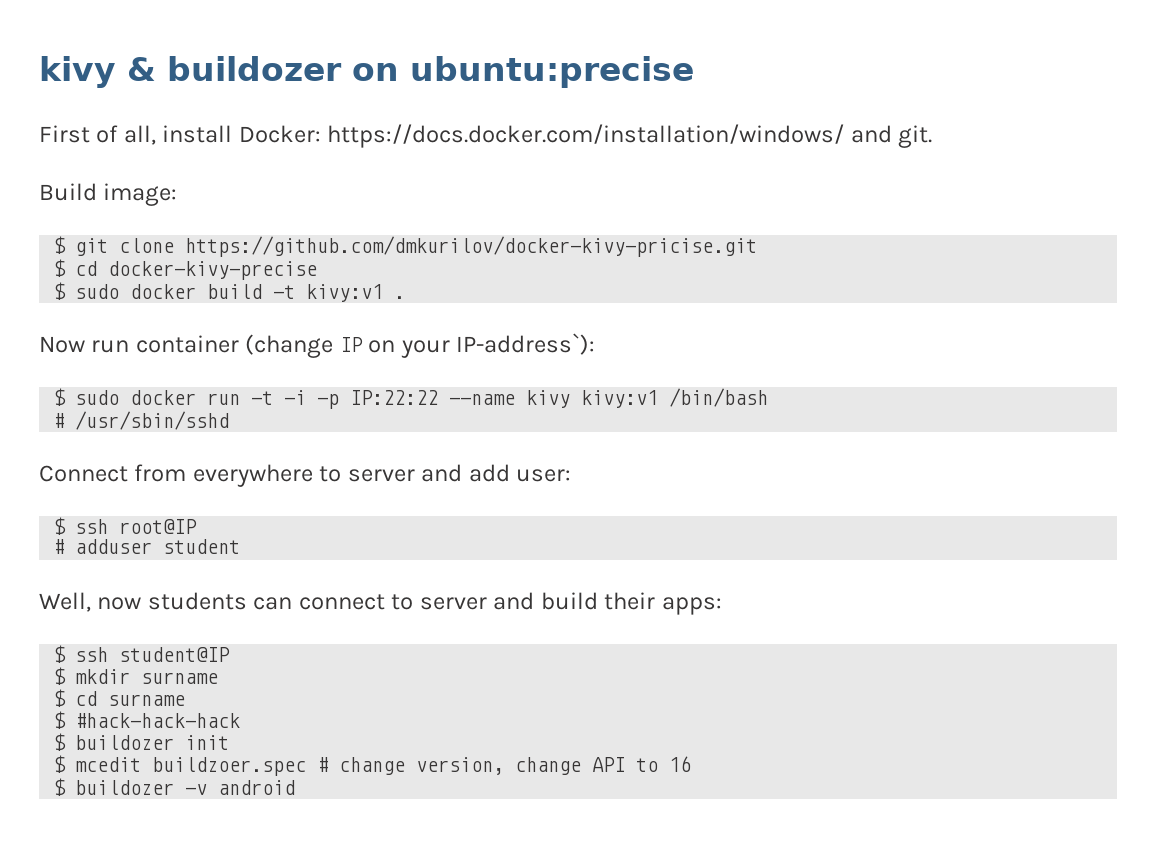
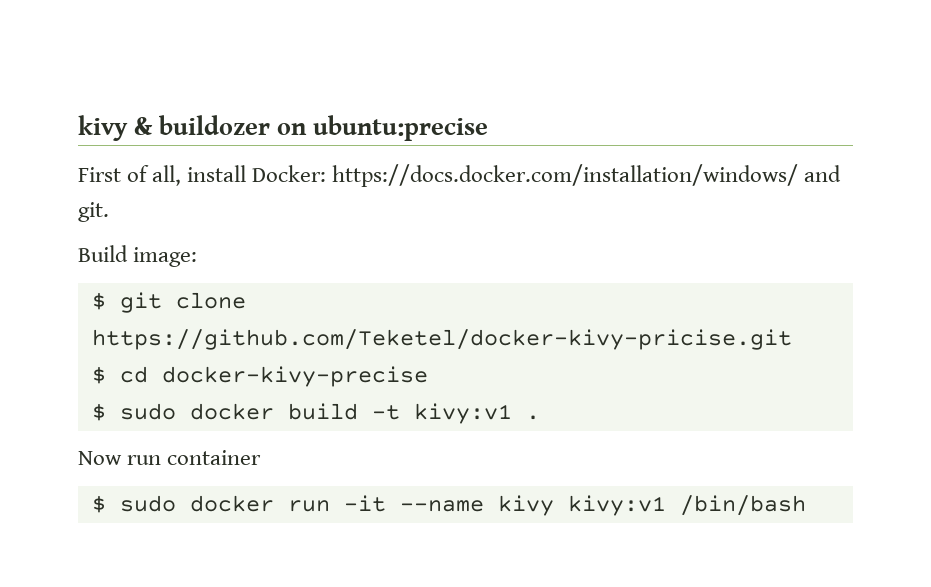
- $ git clone https://github.com/dmkurilov/docker-kivy-pricise.git
+ $ git clone https://github.com/Teketel/docker-kivy-pricise.git
- Now run container (change IP on your IP-address`):
+ Now run container
- $ sudo docker run -t -i -p IP:22:22 --name kivy kivy:v1 /bin/bash
+ $ sudo docker run -it --name kivy kivy:v1 /bin/bash
- # /usr/sbin/sshd
- Connect from everywhere to server and add user:
- $ ssh root@IP
- # adduser student
- Well, now students can connect to server and build their apps:
- $ ssh student@IP
- $ mkdir surname
- $ cd surname
- $ #hack-hack-hack
- $ buildozer init
- $ mcedit buildzoer.spec # change version, change API to 16
- $ buildozer -v android

